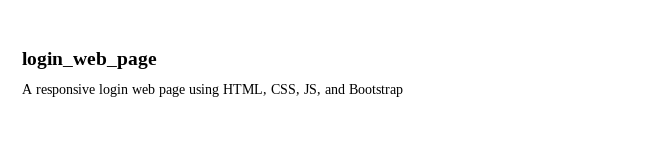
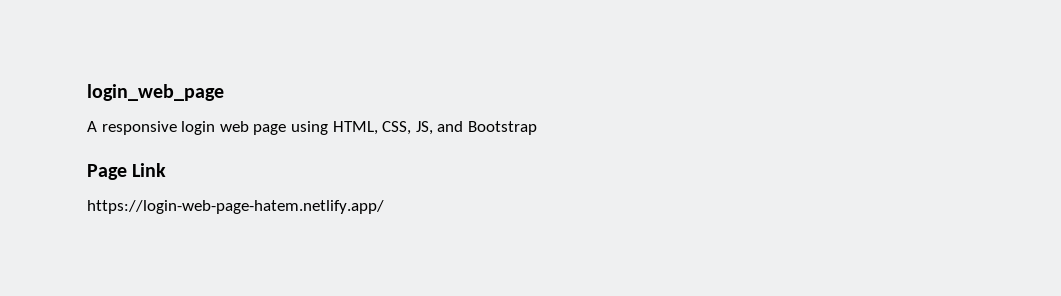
+ Page Link
+ https://login-web-page-hatem.netlify.app/

